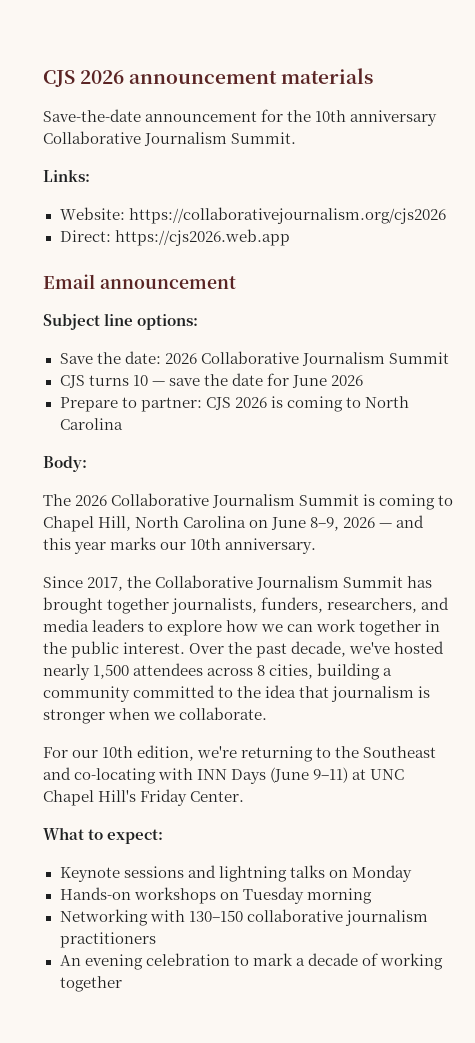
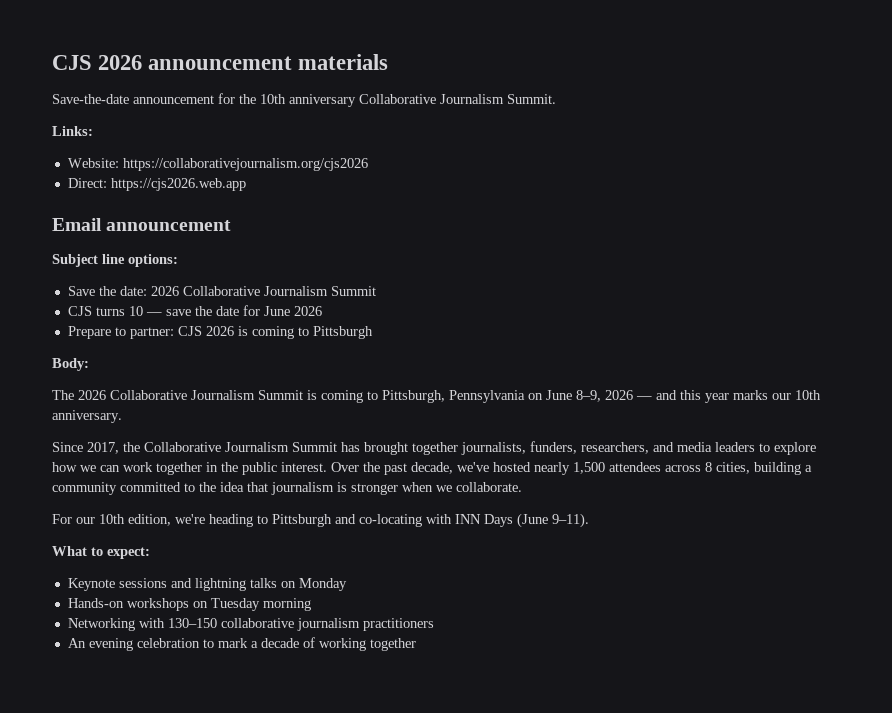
- Prepare to partner: CJS 2026 is coming to North Carolina
+ Prepare to partner: CJS 2026 is coming to Pittsburgh
- The 2026 Collaborative Journalism Summit is coming to Chapel Hill, North Carolina on June 8–9, 2026 — and this year marks our 10th anniversary.
+ The 2026 Collaborative Journalism Summit is coming to Pittsburgh, Pennsylvania on June 8–9, 2026 — and this year marks our 10th anniversary.
- For our 10th edition, we're returning to the Southeast and co-locating with INN Days (June 9–11) at UNC Chapel Hill's Friday Center.
+ For our 10th edition, we're heading to Pittsburgh and co-locating with INN Days (June 9–11).

